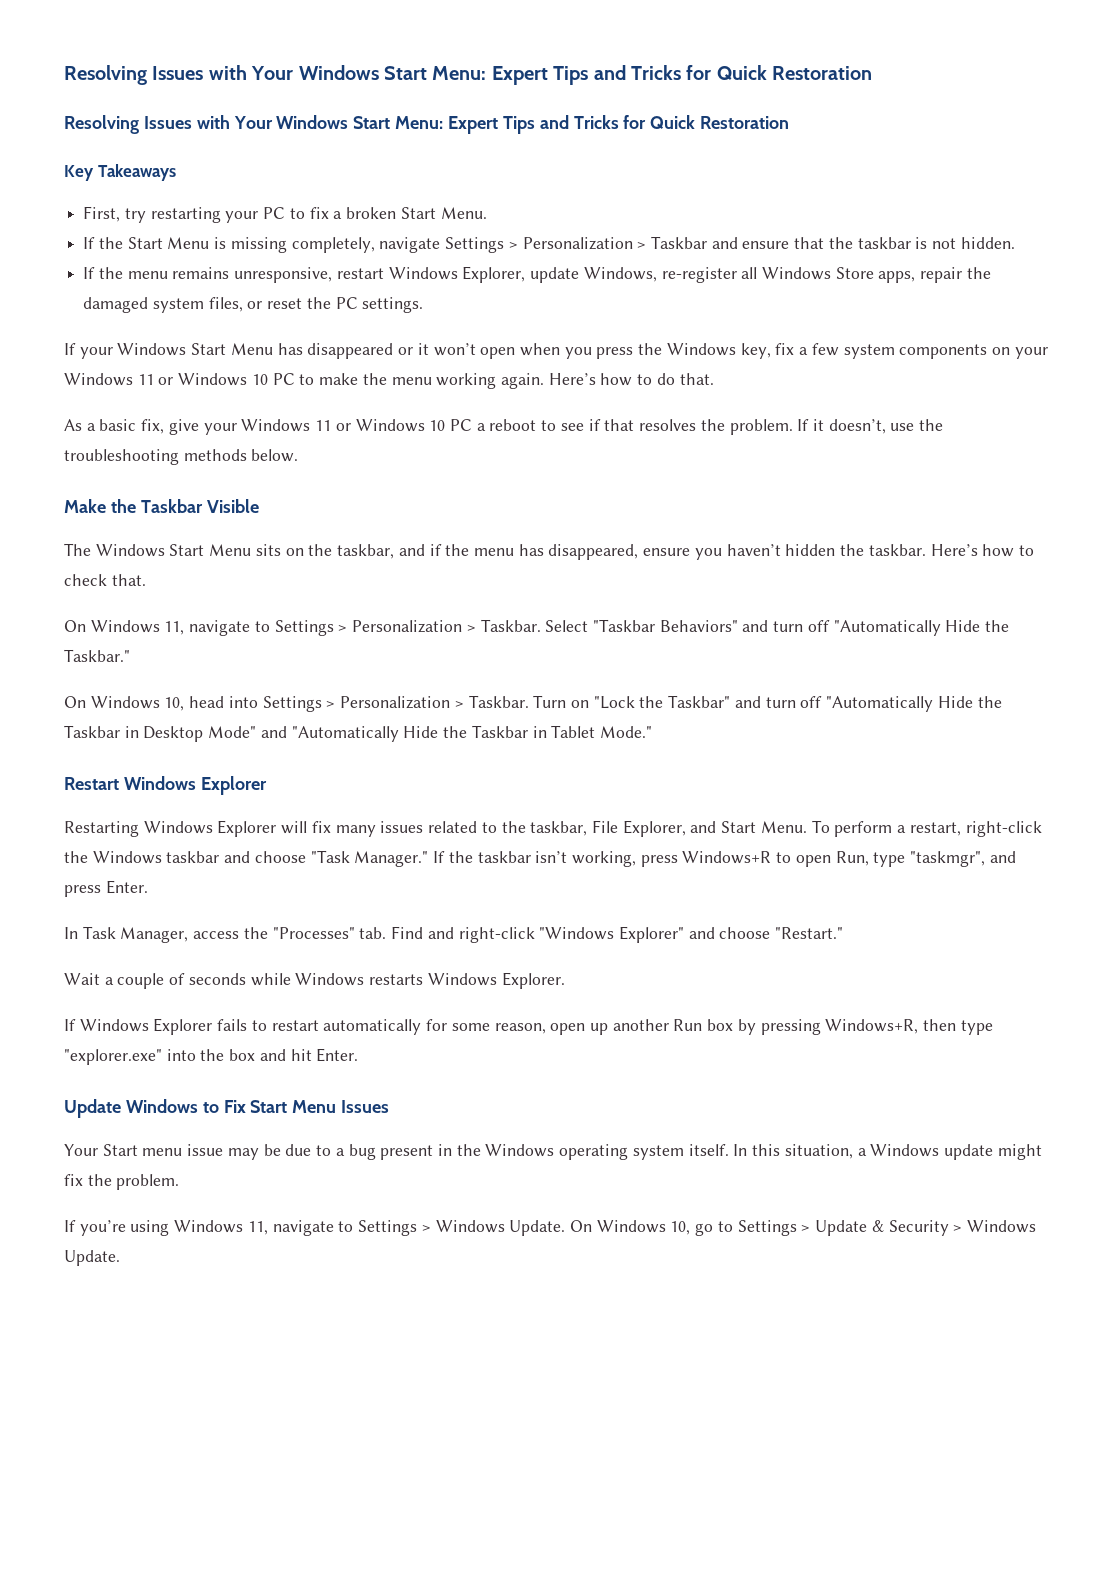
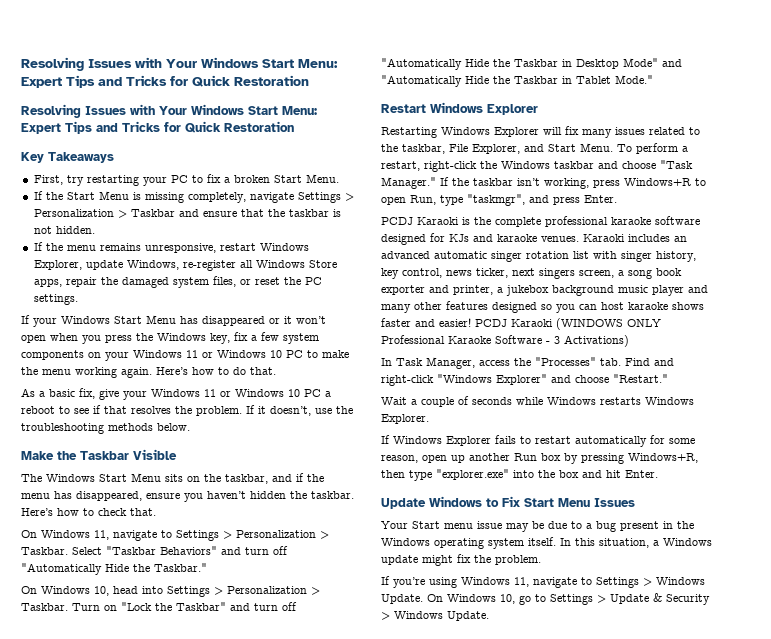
+ PCDJ Karaoki is the complete professional karaoke software designed for KJs and karaoke venues. Karaoki includes an advanced automatic singer rotation list with singer history, key control, news ticker, next singers screen, a song book exporter and printer, a jukebox background music player and many other features designed so you can host karaoke shows faster and easier! PCDJ Karaoki (WINDOWS ONLY Professional Karaoke Software - 3 Activations)

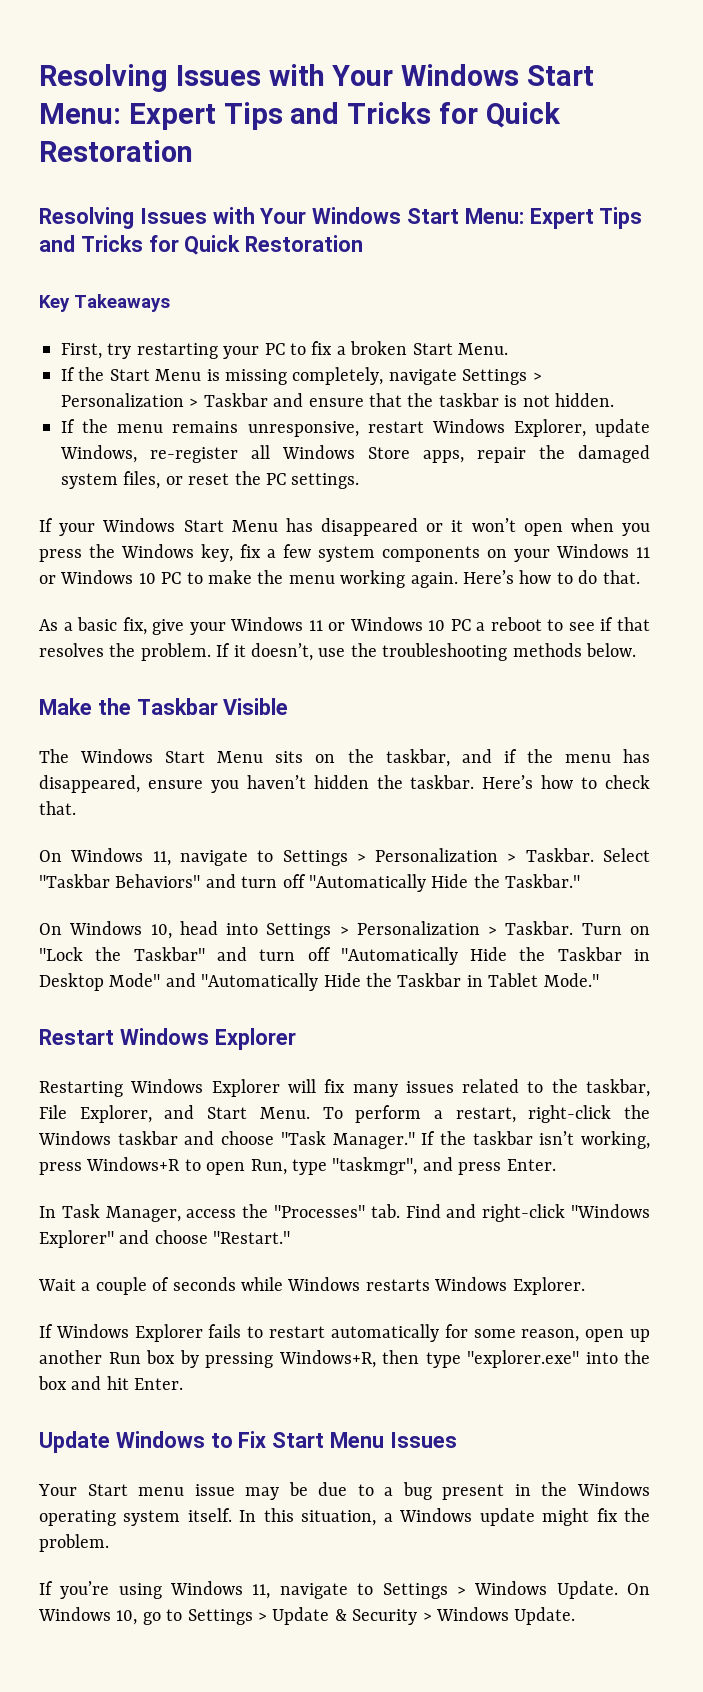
- PCDJ Karaoki is the complete professional karaoke software designed for KJs and karaoke venues. Karaoki includes an advanced automatic singer rotation list with singer history, key control, news ticker, next singers screen, a song book exporter and printer, a jukebox background music player and many other features designed so you can host karaoke shows faster and easier! PCDJ Karaoki (WINDOWS ONLY Professional Karaoke Software - 3 Activations)

